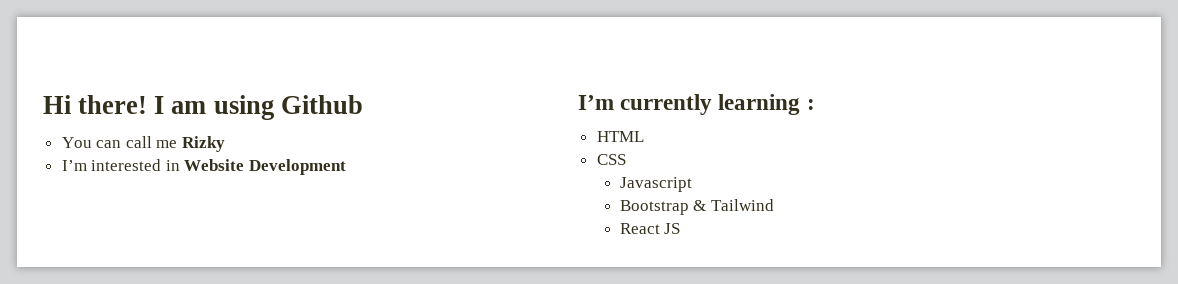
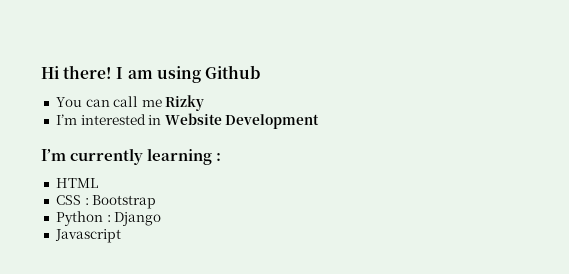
- CSS
+ CSS : Bootstrap
+ Python : Django
  Javascript
- Bootstrap & Tailwind
- React JS

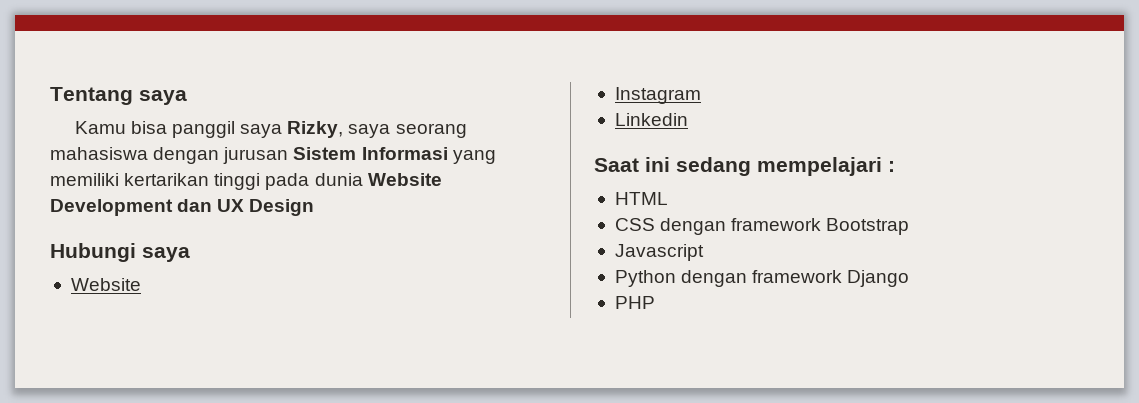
- Hi there! I am using Github
- You can call me Rizky
- I’m interested in Website Development
- I’m currently learning :
+ Tentang saya
+ Kamu bisa panggil saya Rizky, saya seorang mahasiswa dengan jurusan Sistem Informasi yang memiliki kertarikan tinggi pada dunia Website Development dan UX Design
+ Hubungi saya
+ Website
+ Instagram
+ Linkedin
+ Saat ini sedang mempelajari :
- CSS : Bootstrap
+ CSS dengan framework Bootstrap
+ Javascript
- Python : Django
+ Python dengan framework Django
- Javascript
+ PHP

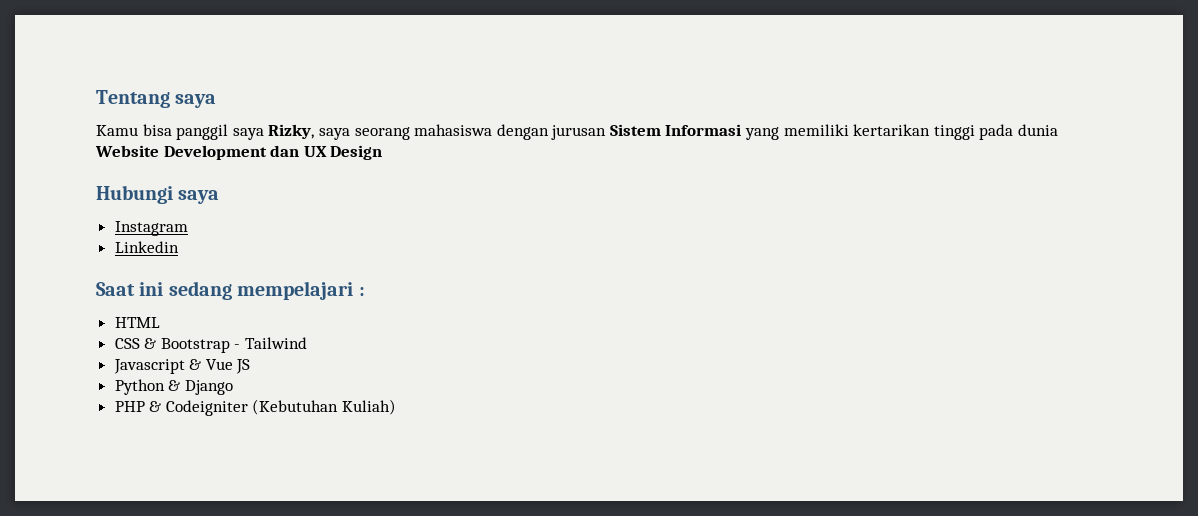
  Hubungi saya
- Website
- CSS dengan framework Bootstrap
+ CSS & Bootstrap - Tailwind
- Javascript
+ Javascript & Vue JS
- Python dengan framework Django
+ Python & Django
- PHP
+ PHP & Codeigniter (Kebutuhan Kuliah)

